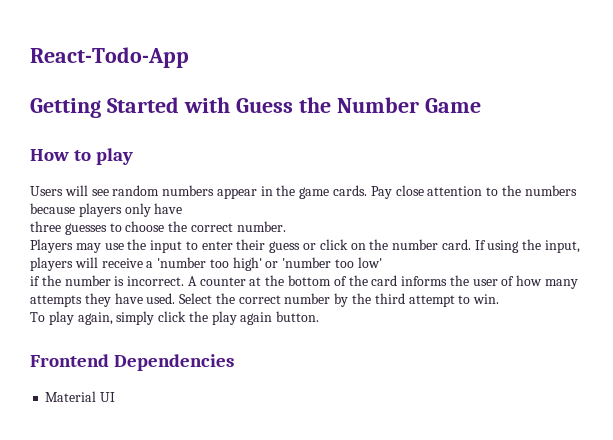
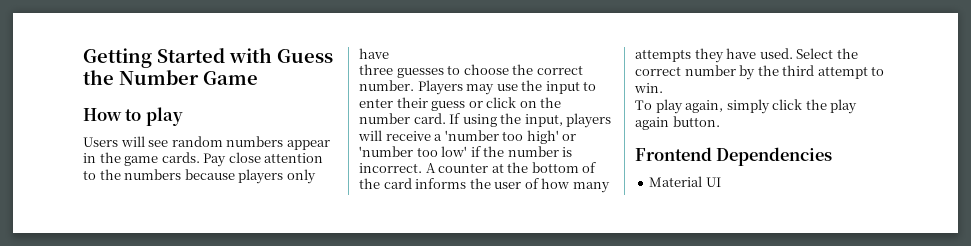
- React-Todo-App
- three guesses to choose the correct number.
- Players may use the input to enter their guess or click on the number card.
+ three guesses to choose the correct number. Players may use the input to enter their guess or click on the number card.
- If using the input, players will receive a 'number too high' or 'number too low'
- if the number is incorrect.
+ If using the input, players will receive a 'number too high' or 'number too low' if the number is incorrect.

